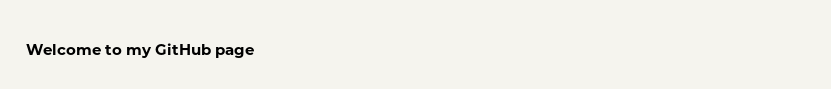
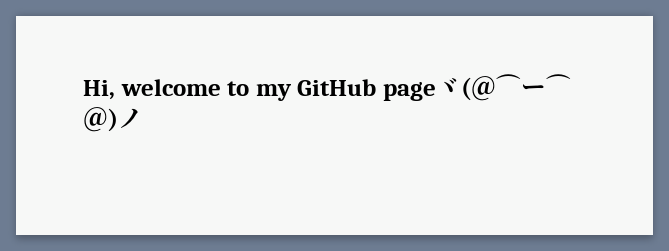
- Welcome to my GitHub page
+ Hi, welcome to my GitHub pageヾ(＠⌒ー⌒＠)ノ

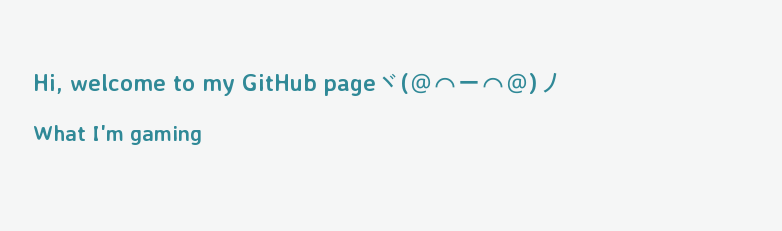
+ What I'm gaming

